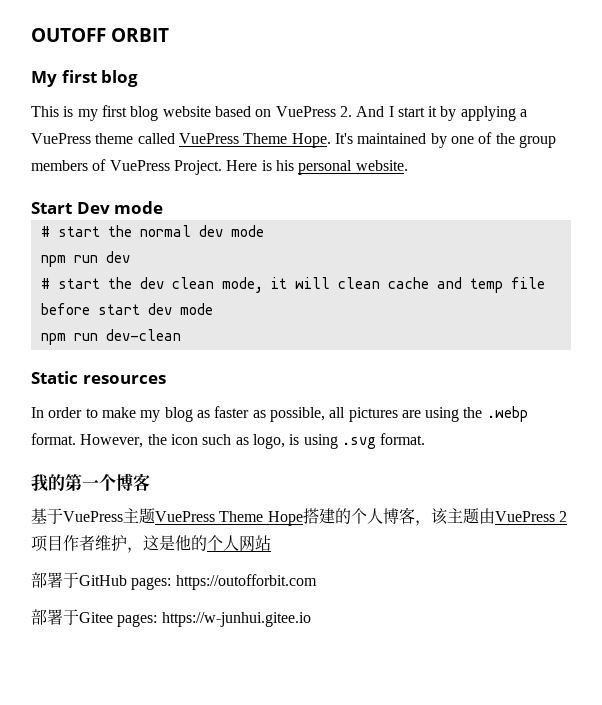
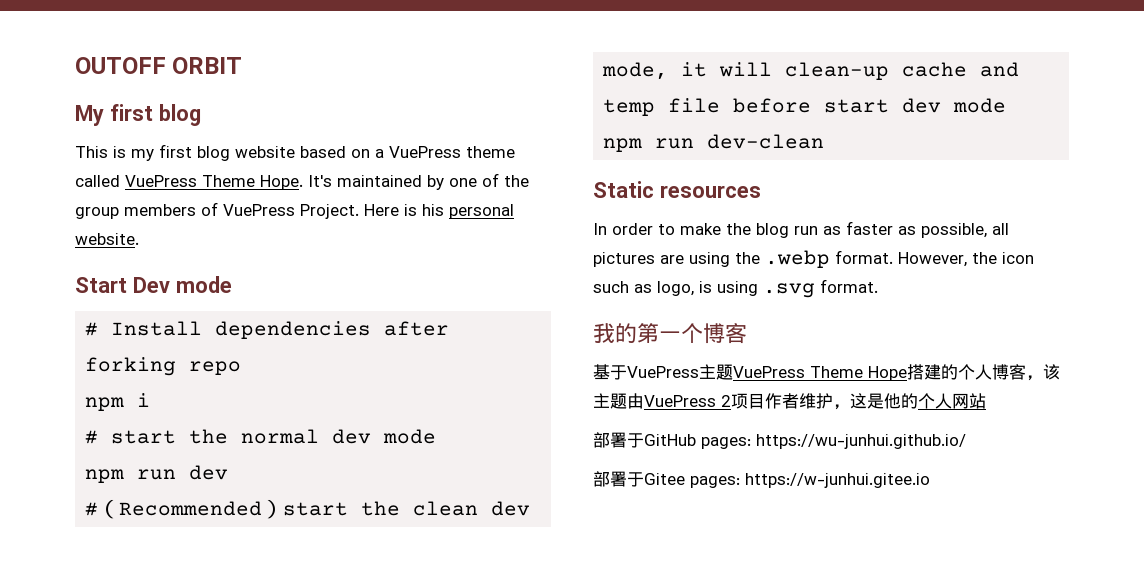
- This is my first blog website based on VuePress 2. And I start it by applying a VuePress theme called VuePress Theme Hope.
+ This is my first blog website based on a VuePress theme called VuePress Theme Hope.
+ # Install dependencies after forking repo
+ npm i
- # start the dev clean mode, it will clean cache and temp file before start dev mode
+ #（Recommended）start the clean dev mode, it will clean-up cache and temp file before start dev mode
- In order to make my blog as faster as possible, all pictures are using the .webp format.
+ In order to make the blog run as faster as possible, all pictures are using the .webp format.
- 部署于GitHub pages: https://outofforbit.com
+ 部署于GitHub pages: https://wu-junhui.github.io/

